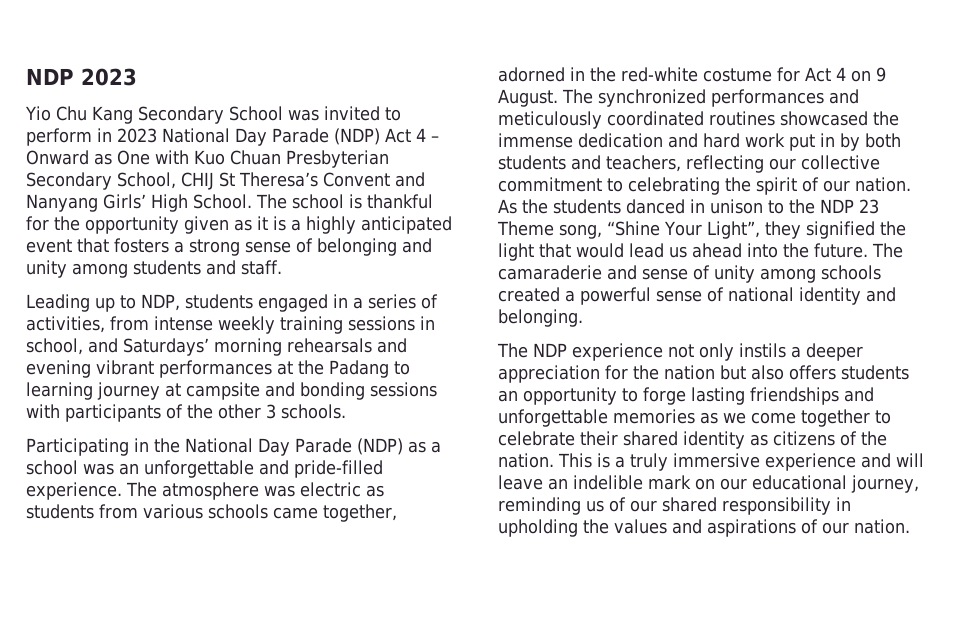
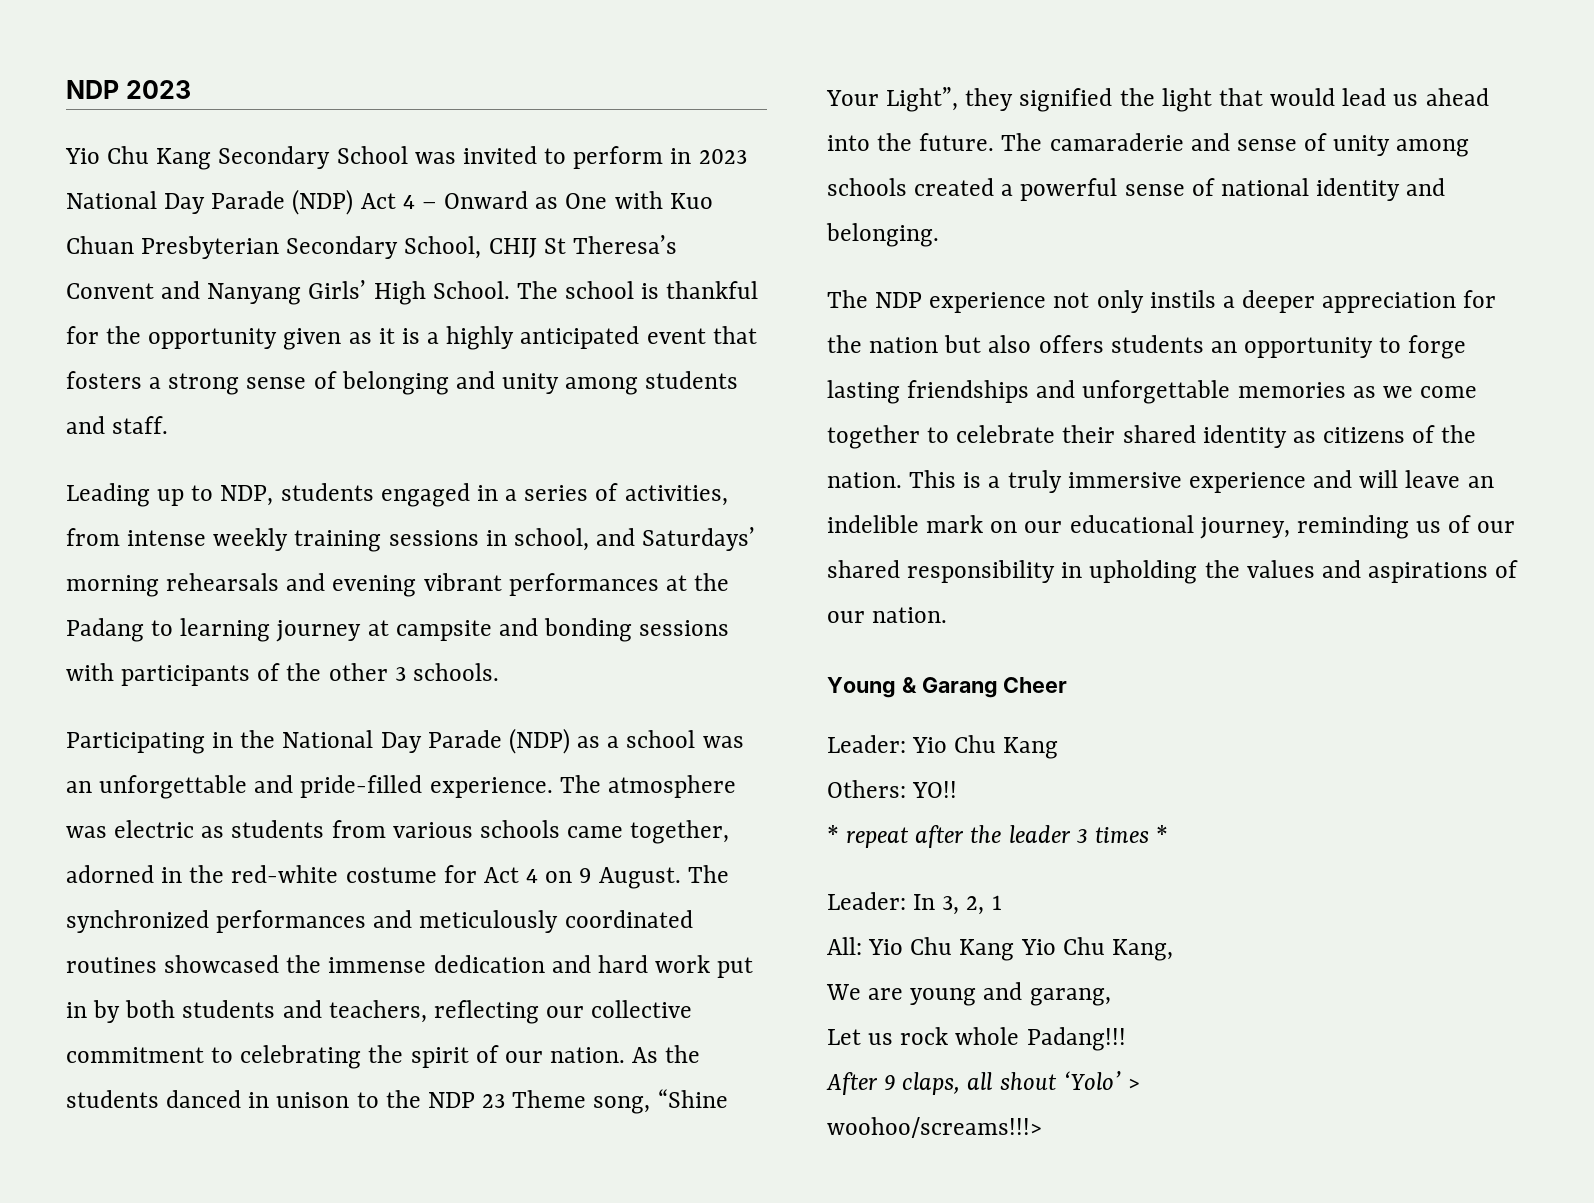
+ Young & Garang Cheer
+ Leader: Yio Chu Kang
+ Others: YO!!
+ * repeat after the leader 3 times *
+ Leader: In 3, 2, 1
+ All: Yio Chu Kang Yio Chu Kang,
+ We are young and garang,
+ Let us rock whole Padang!!!
+ After 9 claps, all shout ‘Yolo’ >
+ woohoo/screams!!!>

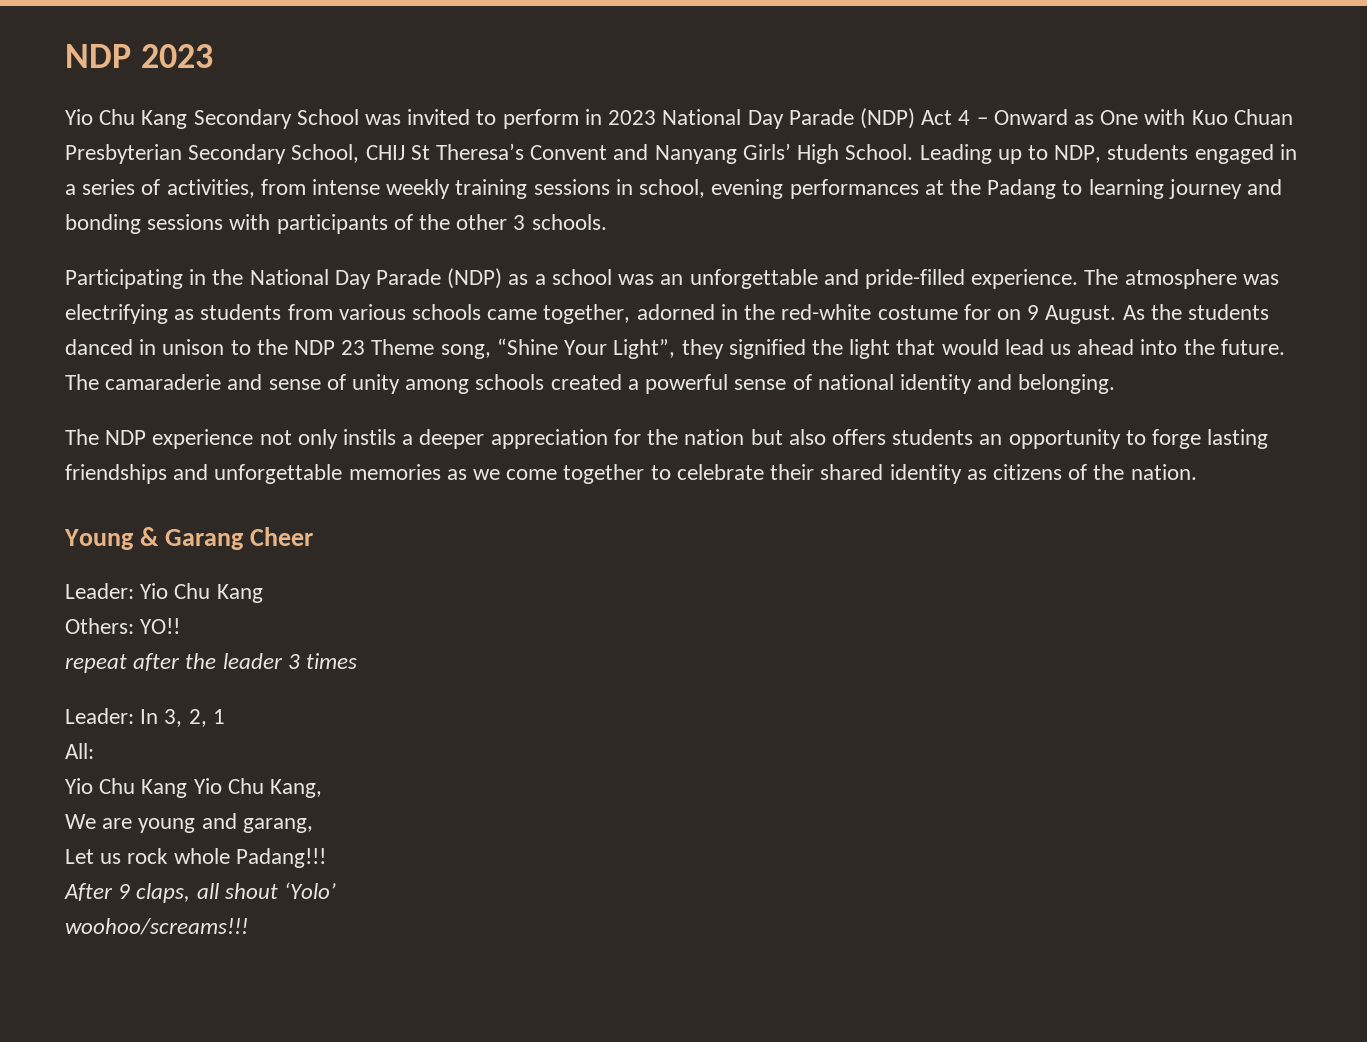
- Yio Chu Kang Secondary School was invited to perform in 2023 National Day Parade (NDP) Act 4 – Onward as One with Kuo Chuan Presbyterian Secondary School, CHIJ St Theresa’s Convent and Nanyang Girls’ High School. The school is thankful for the opportunity given as it is a highly anticipated event that fosters a strong sense of belonging and unity among students and staff.
- Leading up to NDP, students engaged in a series of activities, from intense weekly training sessions in school, and Saturdays’ morning rehearsals and evening vibrant performances at the Padang to learning journey at campsite and bonding sessions with participants of the other 3 schools.
+ Yio Chu Kang Secondary School was invited to perform in 2023 National Day Parade (NDP) Act 4 – Onward as One with Kuo Chuan Presbyterian Secondary School, CHIJ St Theresa’s Convent and Nanyang Girls’ High School. Leading up to NDP, students engaged in a series of activities, from intense weekly training sessions in school, evening performances at the Padang to learning journey and bonding sessions with participants of the other 3 schools.
- The atmosphere was electric as students from various schools came together, adorned in the red-white costume for Act 4 on 9 August.
+ The atmosphere was electrifying as students from various schools came together, adorned in the red-white costume for on 9 August.
- The synchronized performances and meticulously coordinated routines showcased the immense dedication and hard work put in by both students and teachers, reflecting our collective commitment to celebrating the spirit of our nation.
- This is a truly immersive experience and will leave an indelible mark on our educational journey, reminding us of our shared responsibility in upholding the values and aspirations of our nation.
- * repeat after the leader 3 times *
+ repeat after the leader 3 times
- All: Yio Chu Kang Yio Chu Kang,
+ All:
+ Yio Chu Kang Yio Chu Kang,
- After 9 claps, all shout ‘Yolo’ >
- woohoo/screams!!!>
+ After 9 claps, all shout ‘Yolo’
+ woohoo/screams!!!

